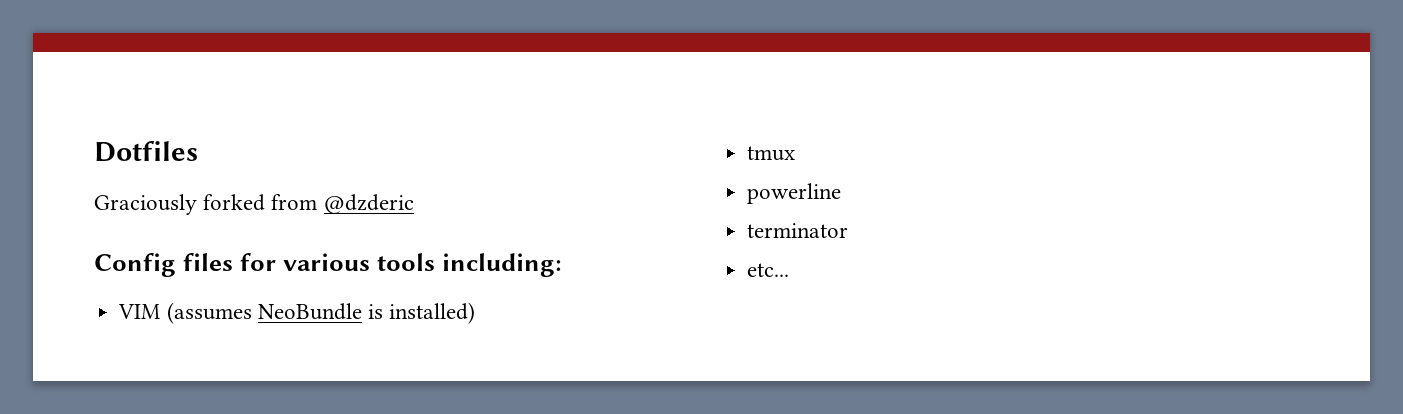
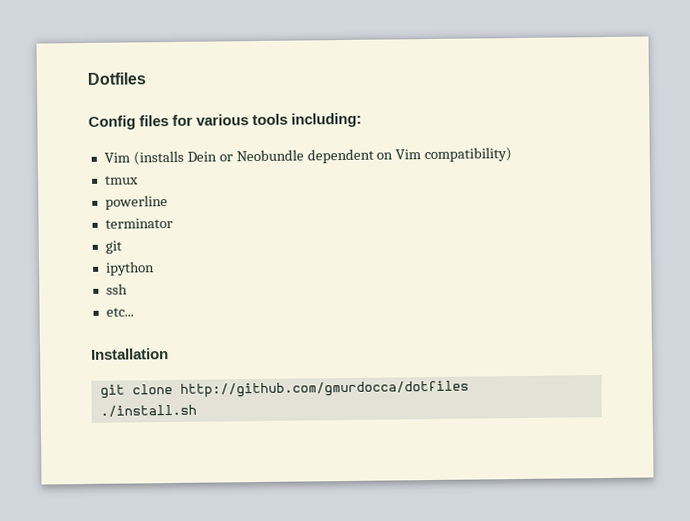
- Graciously forked from @dzderic
- VIM (assumes NeoBundle is installed)
+ Vim (installs Dein or Neobundle dependent on Vim compatibility)
  tmux
  powerline
  terminator
+ git
+ ipython
+ ssh
  etc...
+ Installation
+ git clone http://github.com/gmurdocca/dotfiles
+ ./install.sh

